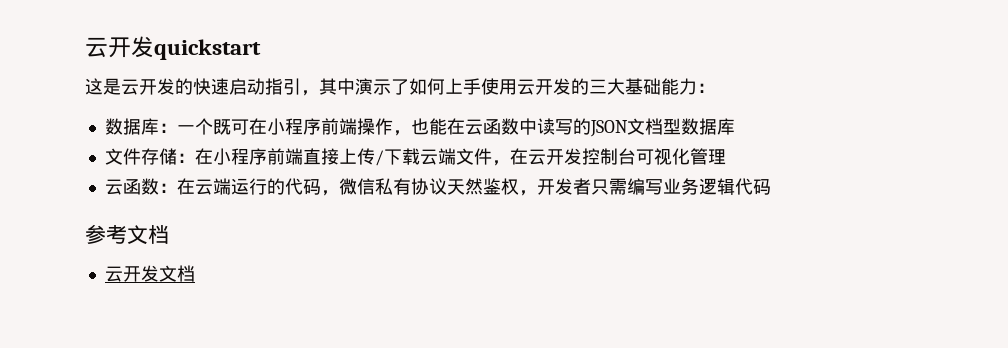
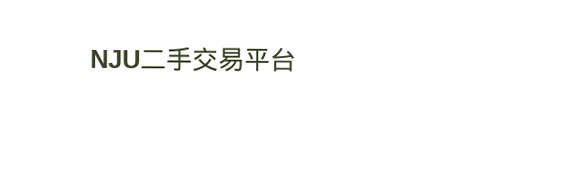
- 云开发quickstart
- 这是云开发的快速启动指引，其中演示了如何上手使用云开发的三大基础能力：
- 数据库：一个既可在小程序前端操作，也能在云函数中读写的JSON文档型数据库
- 文件存储：在小程序前端直接上传/下载云端文件，在云开发控制台可视化管理
- 云函数：在云端运行的代码，微信私有协议天然鉴权，开发者只需编写业务逻辑代码
- 参考文档
- 云开发文档
+ NJU二手交易平台

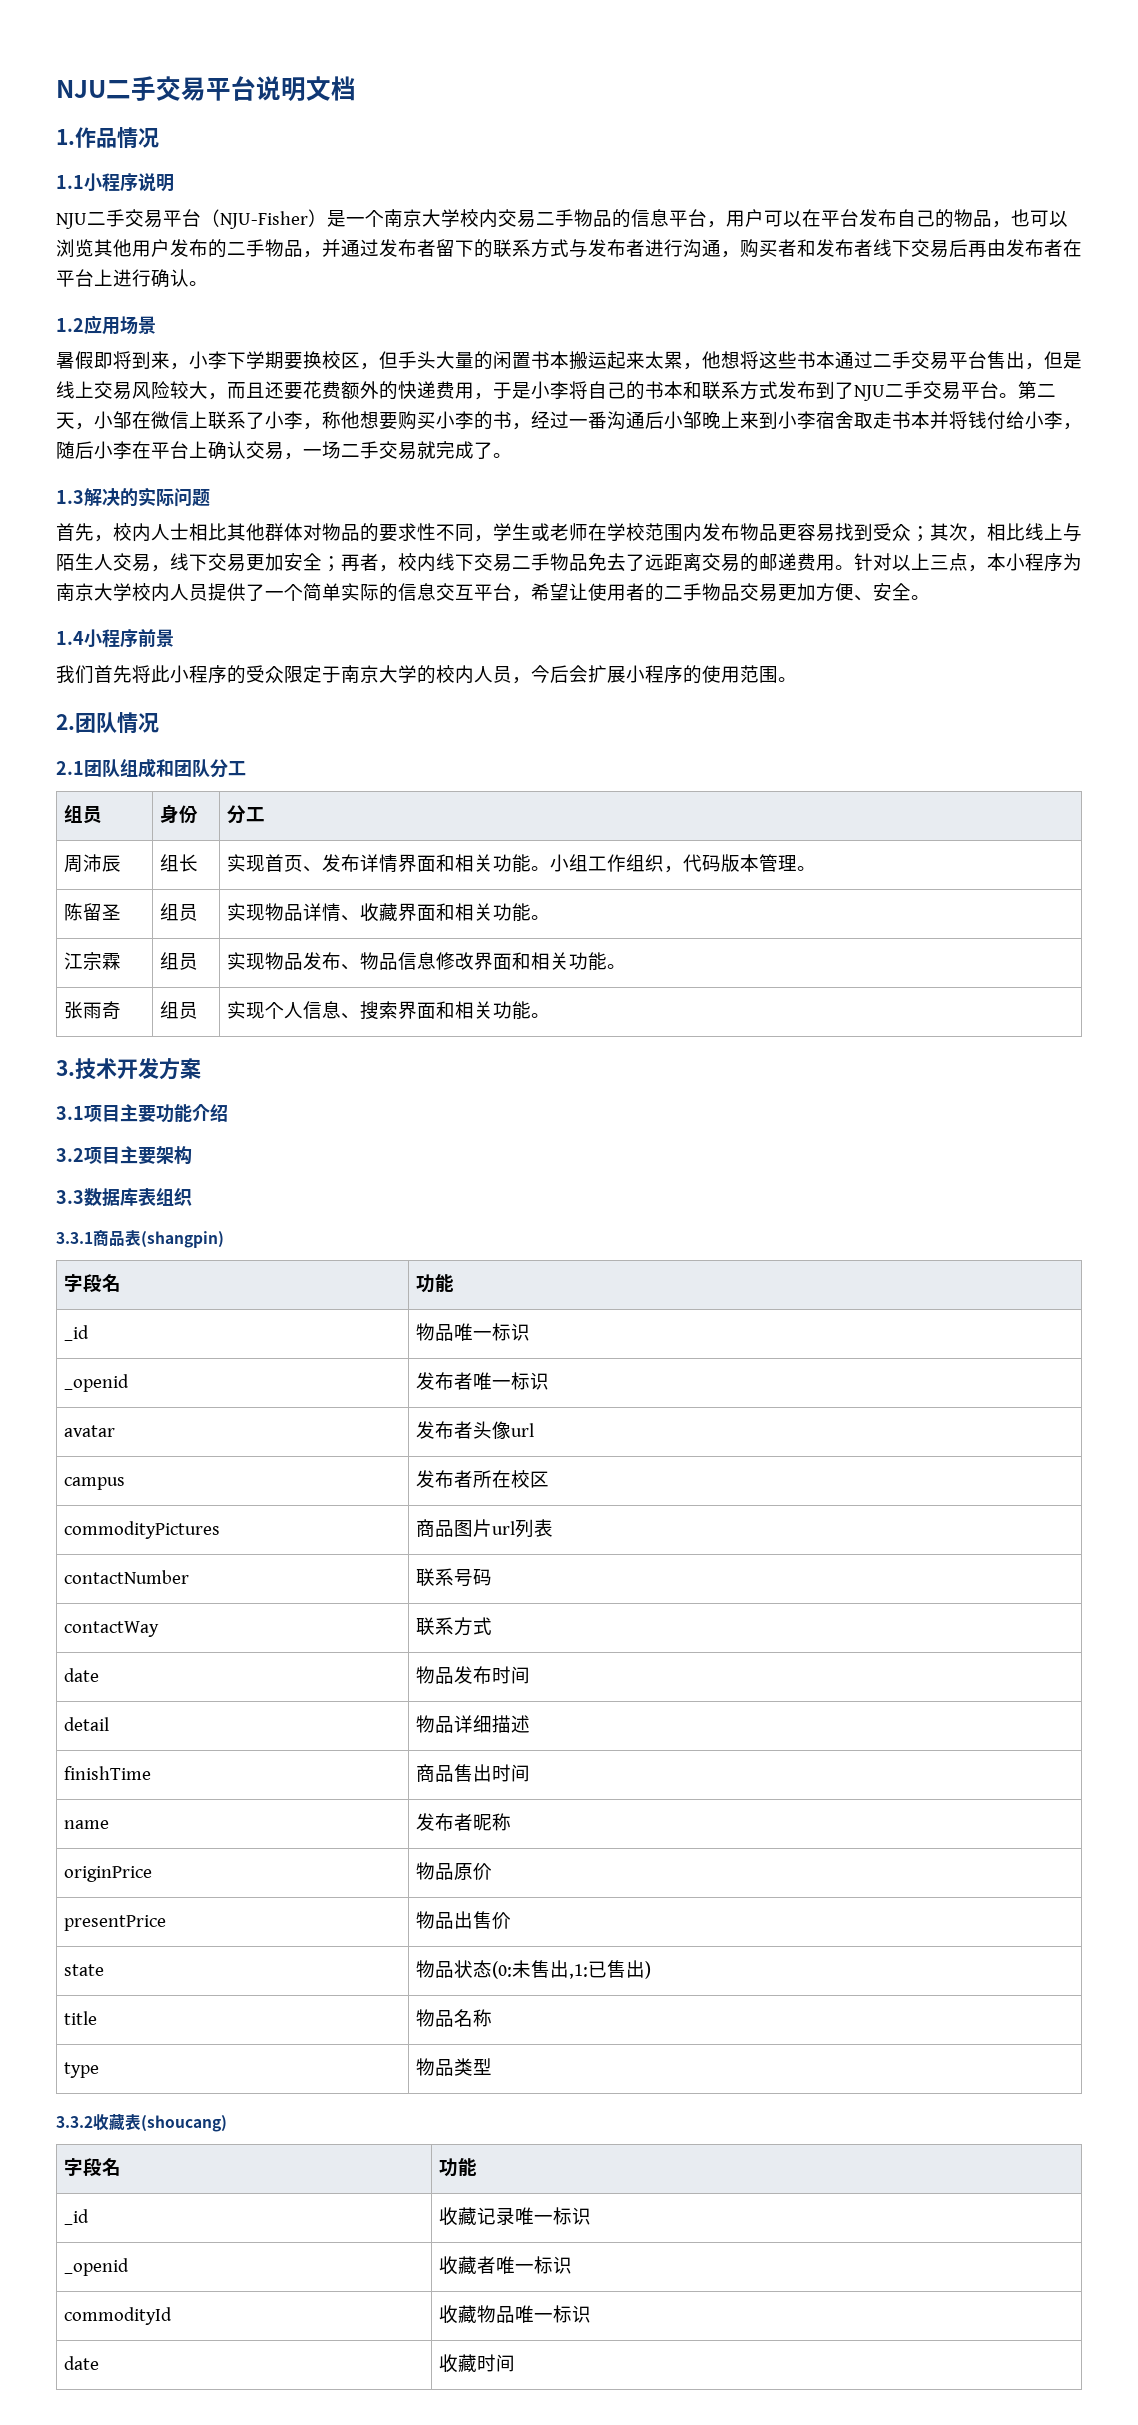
- NJU二手交易平台
+ NJU二手交易平台说明文档
+ 1.作品情况
+ 1.1小程序说明
+ NJU二手交易平台（NJU-Fisher）是一个南京大学校内交易二手物品的信息平台，用户可以在平台发布自己的物品，也可以浏览其他用户发布的二手物品，并通过发布者留下的联系方式与发布者进行沟通，购买者和发布者线下交易后再由发布者在平台上进行确认。
+ 1.2应用场景
+ 暑假即将到来，小李下学期要换校区，但手头大量的闲置书本搬运起来太累，他想将这些书本通过二手交易平台售出，但是线上交易风险较大，而且还要花费额外的快递费用，于是小李将自己的书本和联系方式发布到了NJU二手交易平台。第二天，小邹在微信上联系了小李，称他想要购买小李的书，经过一番沟通后小邹晚上来到小李宿舍取走书本并将钱付给小李，随后小李在平台上确认交易，一场二手交易就完成了。
+ 1.3解决的实际问题
+ 首先，校内人士相比其他群体对物品的要求性不同，学生或老师在学校范围内发布物品更容易找到受众；其次，相比线上与陌生人交易，线下交易更加安全；再者，校内线下交易二手物品免去了远距离交易的邮递费用。针对以上三点，本小程序为南京大学校内人员提供了一个简单实际的信息交互平台，希望让使用者的二手物品交易更加方便、安全。
+ 1.4小程序前景
+ 我们首先将此小程序的受众限定于南京大学的校内人员，今后会扩展小程序的使用范围。
+ 2.团队情况
+ 2.1团队组成和团队分工
+ 组员 | 身份 | 分工
+ 周沛辰 | 组长 | 实现首页、发布详情界面和相关功能。小组工作组织，代码版本管理。
+ 陈留圣 | 组员 | 实现物品详情、收藏界面和相关功能。
+ 江宗霖 | 组员 | 实现物品发布、物品信息修改界面和相关功能。
+ 张雨奇 | 组员 | 实现个人信息、搜索界面和相关功能。
+ 3.技术开发方案
+ 3.1项目主要功能介绍
+ 3.2项目主要架构
+ 3.3数据库表组织
+ 3.3.1商品表(shangpin)
+ 字段名 | 功能
+ _id | 物品唯一标识
+ _openid | 发布者唯一标识
+ avatar | 发布者头像url
+ campus | 发布者所在校区
+ commodityPictures | 商品图片url列表
+ contactNumber | 联系号码
+ contactWay | 联系方式
+ date | 物品发布时间
+ detail | 物品详细描述
+ finishTime | 商品售出时间
+ name | 发布者昵称
+ originPrice | 物品原价
+ presentPrice | 物品出售价
+ state | 物品状态(0:未售出,1:已售出)
+ title | 物品名称
+ type | 物品类型
+ 3.3.2收藏表(shoucang)
+ 字段名 | 功能
+ _id | 收藏记录唯一标识
+ _openid | 收藏者唯一标识
+ commodityId | 收藏物品唯一标识
+ date | 收藏时间

